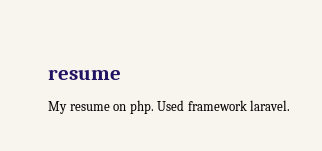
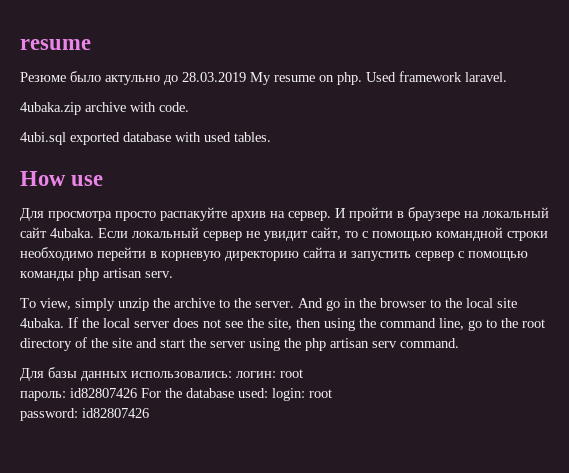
- My resume on php.
+ Резюме было актульно до 28.03.2019 My resume on php.
+ 4ubaka.zip archive with code.
+ 4ubi.sql exported database with used tables.
+ How use
+ Для просмотра просто распакуйте архив на сервер. И пройти в браузере на локальный сайт 4ubaka. Если локальный сервер не увидит сайт, то с помощью командной строки необходимо перейти в корневую директорию сайта и запустить сервер с помощью команды php artisan serv.
+ To view, simply unzip the archive to the server. And go in the browser to the local site 4ubaka. If the local server does not see the site, then using the command line, go to the root directory of the site and start the server using the php artisan serv command.
+ Для базы данных использовались: логин: root
+ пароль: id82807426 For the database used: login: root
+ password: id82807426

